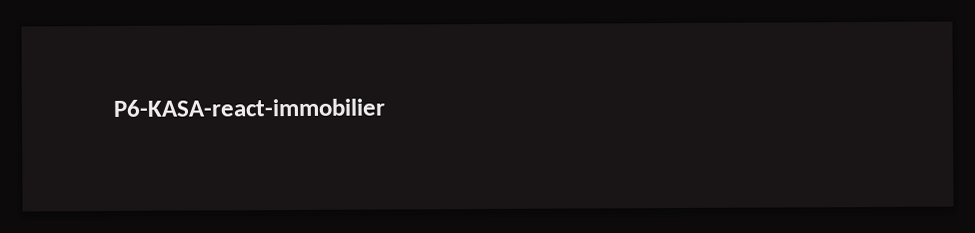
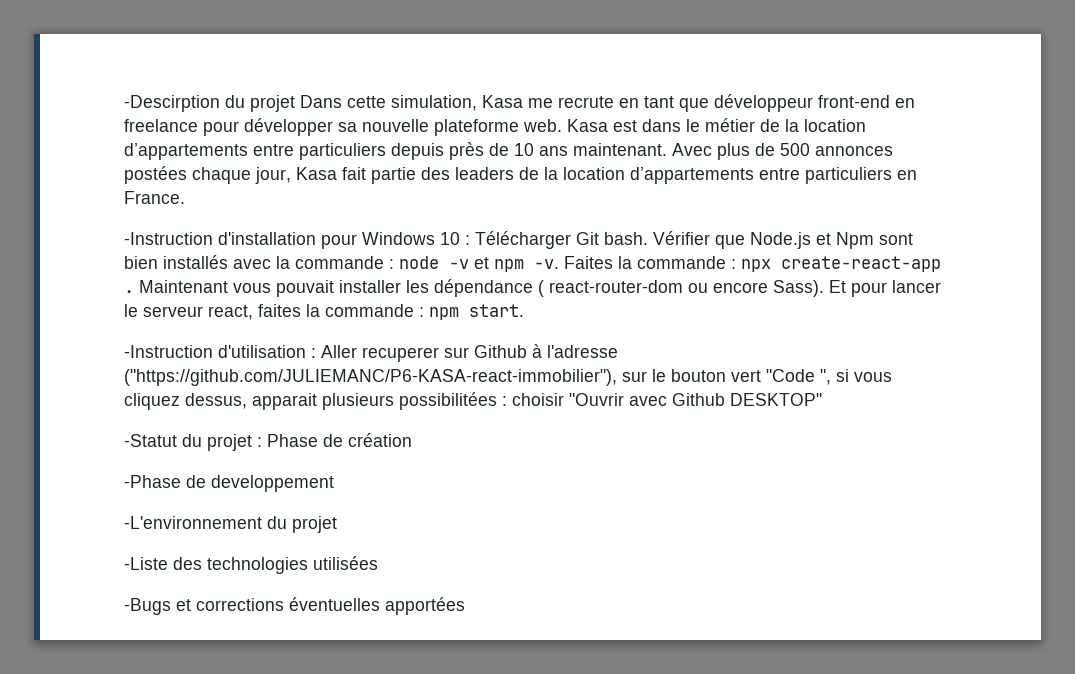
- P6-KASA-react-immobilier
+ -Descirption du projet Dans cette simulation, Kasa me recrute en tant que développeur front-end en freelance pour développer sa nouvelle plateforme web. Kasa est dans le métier de la location d’appartements entre particuliers depuis près de 10 ans maintenant. Avec plus de 500 annonces postées chaque jour, Kasa fait partie des leaders de la location d’appartements entre particuliers en France.
+ -Instruction d'installation pour Windows 10 : Télécharger Git bash. Vérifier que Node.js et Npm sont bien installés avec la commande : node -v et npm -v. Faites la commande : npx create-react-app . Maintenant vous pouvait installer les dépendance ( react-router-dom ou encore Sass). Et pour lancer le serveur react, faites la commande : npm start.
+ -Instruction d'utilisation : Aller recuperer sur Github à l'adresse ("https://github.com/JULIEMANC/P6-KASA-react-immobilier"), sur le bouton vert "Code ", si vous cliquez dessus, apparait plusieurs possibilitées : choisir "Ouvrir avec Github DESKTOP"
+ -Statut du projet : Phase de création
+ -Phase de developpement
+ -L'environnement du projet
+ -Liste des technologies utilisées
+ -Bugs et corrections éventuelles apportées

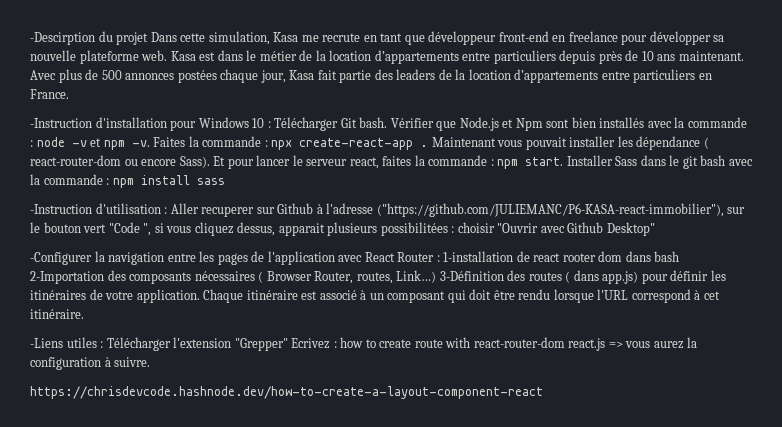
+ Installer Sass dans le git bash avec la commande : npm install sass
- -Instruction d'utilisation : Aller recuperer sur Github à l'adresse ("https://github.com/JULIEMANC/P6-KASA-react-immobilier"), sur le bouton vert "Code ", si vous cliquez dessus, apparait plusieurs possibilitées : choisir "Ouvrir avec Github DESKTOP"
- -Statut du projet : Phase de création
- -Phase de developpement
- -L'environnement du projet
- -Liste des technologies utilisées
- -Bugs et corrections éventuelles apportées
+ -Instruction d'utilisation : Aller recuperer sur Github à l'adresse ("https://github.com/JULIEMANC/P6-KASA-react-immobilier"), sur le bouton vert "Code ", si vous cliquez dessus, apparait plusieurs possibilitées : choisir "Ouvrir avec Github Desktop"
+ -Configurer la navigation entre les pages de l'application avec React Router : 1-installation de react rooter dom dans bash 2-Importation des composants nécessaires ( Browser Router, routes, Link…) 3-Définition des routes ( dans app.js) pour définir les itinéraires de votre application. Chaque itinéraire est associé à un composant qui doit être rendu lorsque l'URL correspond à cet itinéraire.
+ -Liens utiles : Télécharger l'extension "Grepper" Ecrivez : how to create route with react-router-dom react.js => vous aurez la configuration à suivre.
+ https://chrisdevcode.hashnode.dev/how-to-create-a-layout-component-react

